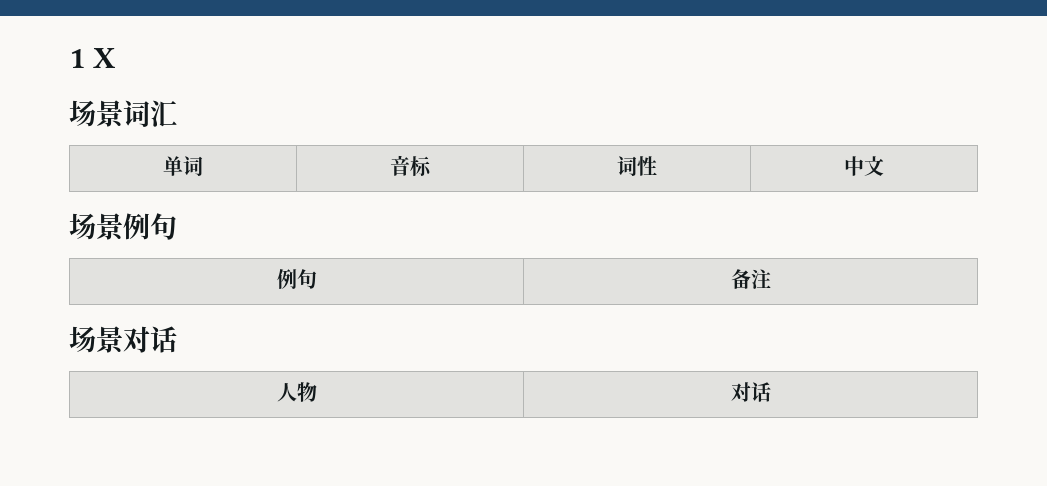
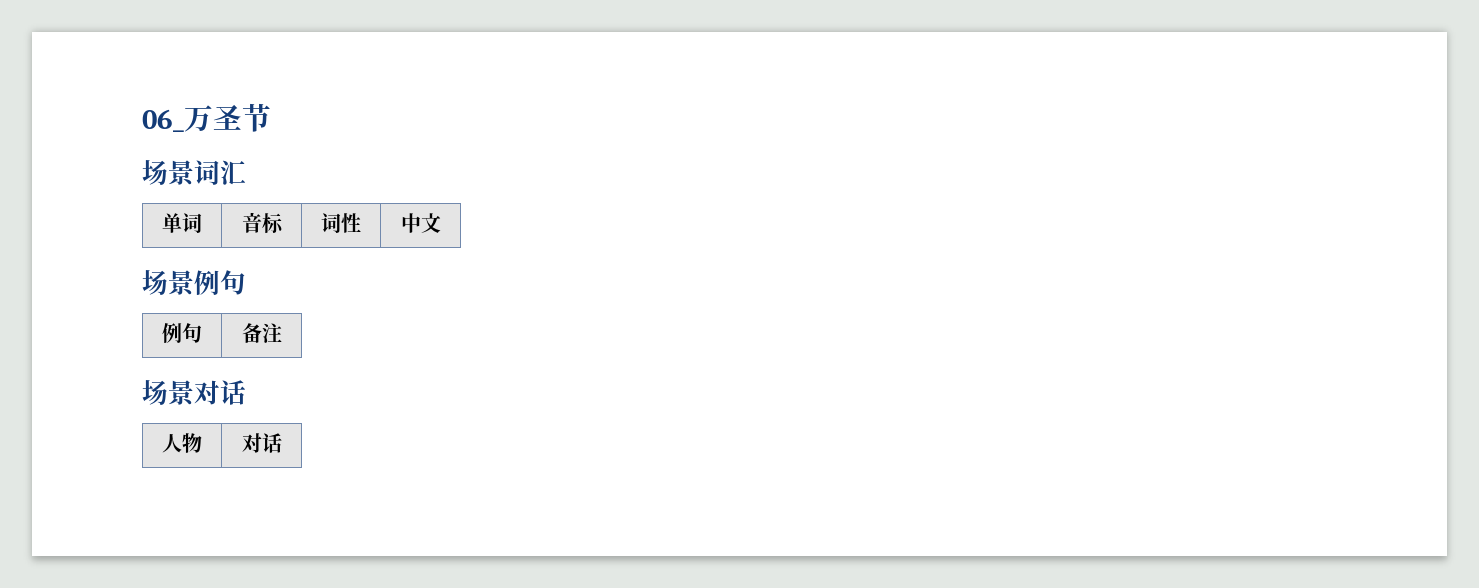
- 1 X
+ 06_万圣节

